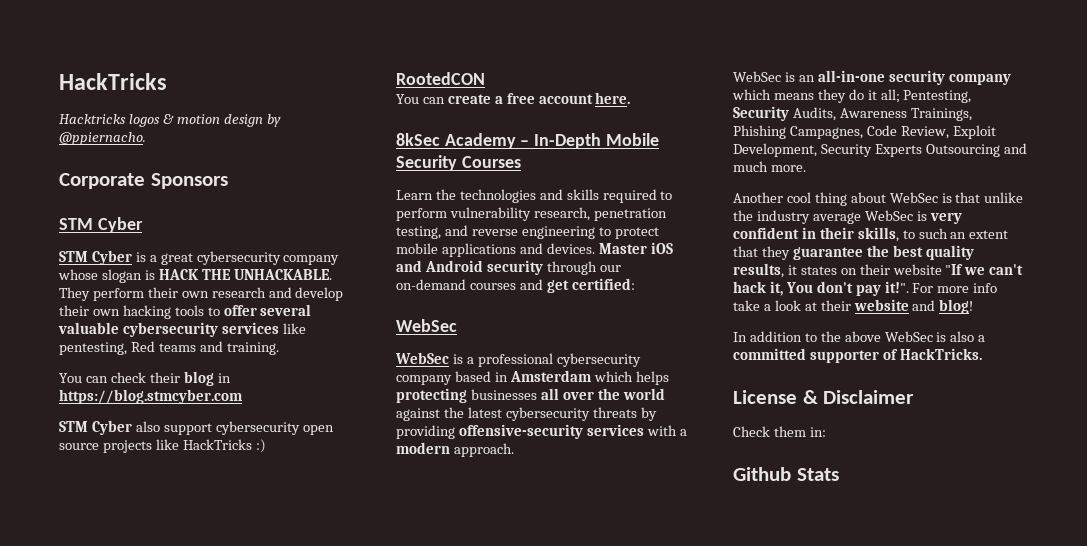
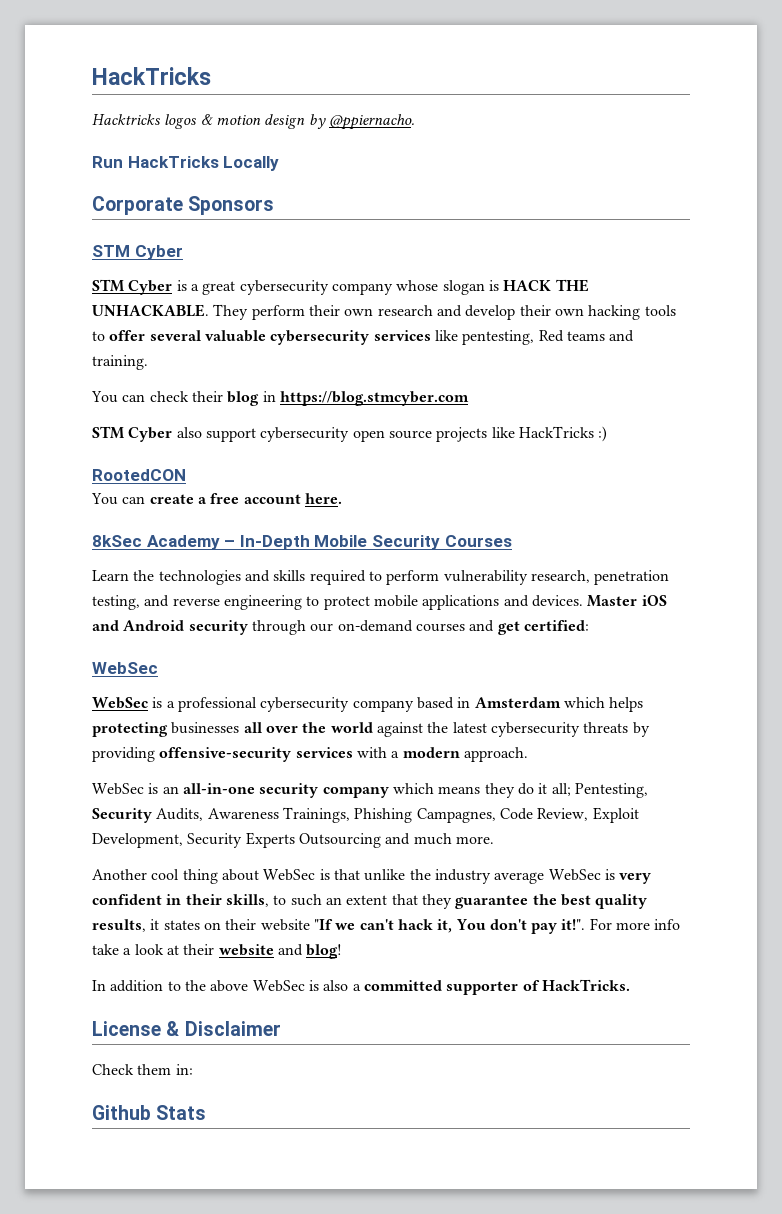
+ Run HackTricks Locally

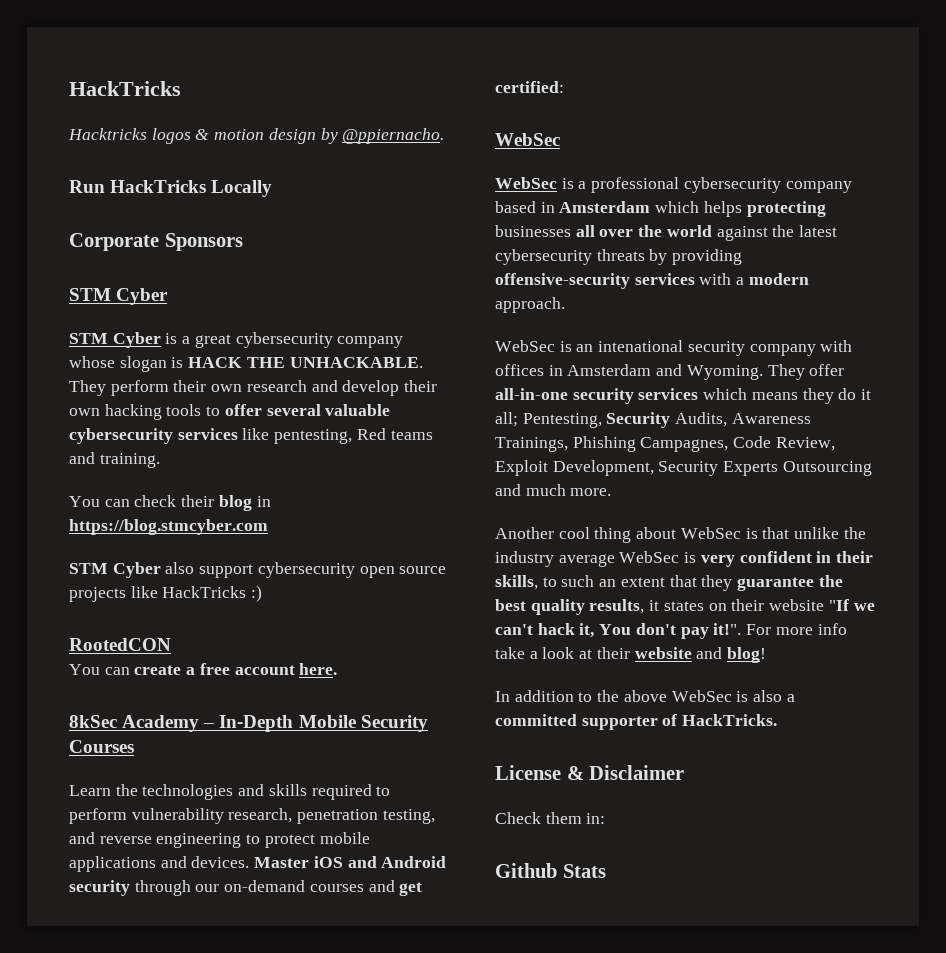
- WebSec is an all-in-one security company which means they do it all; Pentesting, Security Audits, Awareness Trainings, Phishing Campagnes, Code Review, Exploit Development, Security Experts Outsourcing and much more.
+ WebSec is an intenational security company with offices in Amsterdam and Wyoming. They offer all-in-one security services which means they do it all; Pentesting, Security Audits, Awareness Trainings, Phishing Campagnes, Code Review, Exploit Development, Security Experts Outsourcing and much more.

